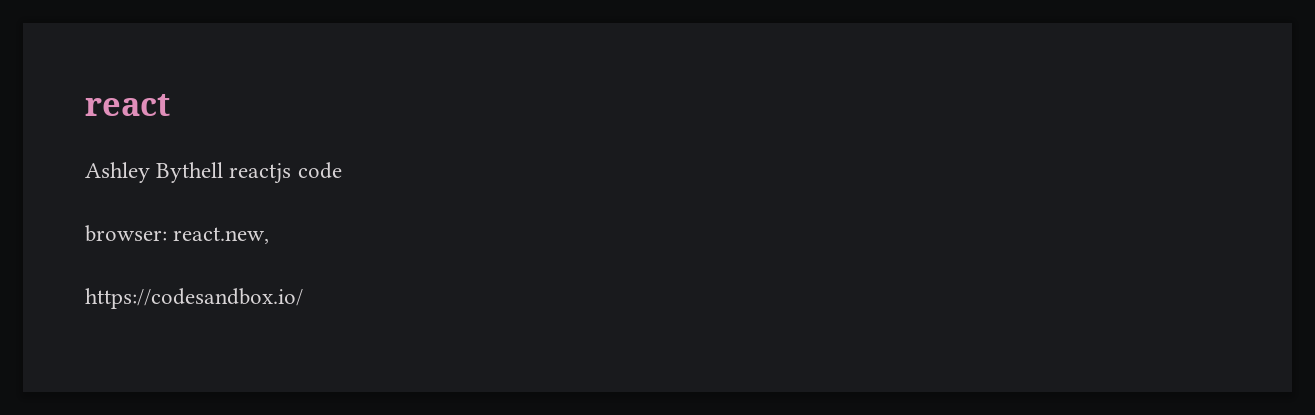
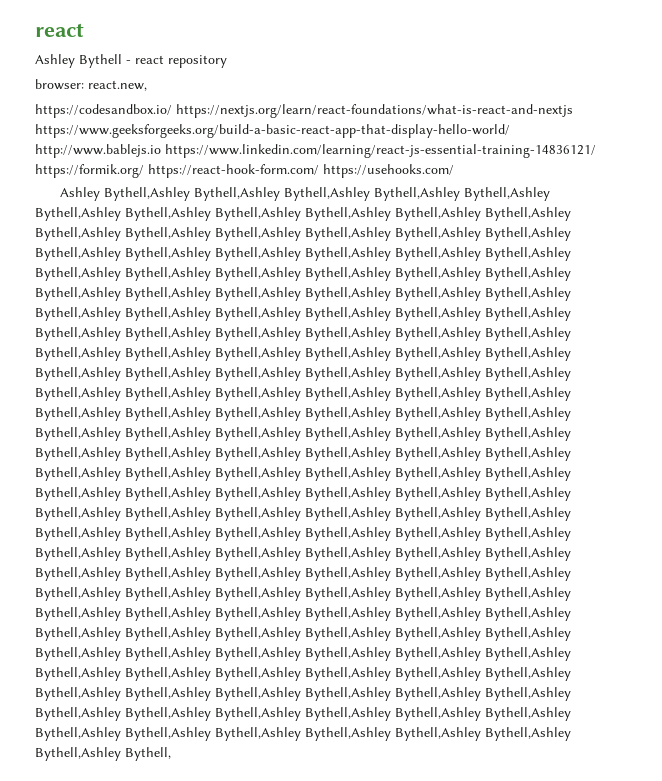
- Ashley Bythell reactjs code
+ Ashley Bythell - react repository
- https://codesandbox.io/
+ https://codesandbox.io/ https://nextjs.org/learn/react-foundations/what-is-react-and-nextjs https://www.geeksforgeeks.org/build-a-basic-react-app-that-display-hello-world/ http://www.bablejs.io https://www.linkedin.com/learning/react-js-essential-training-14836121/ https://formik.org/ https://react-hook-form.com/ https://usehooks.com/
+ Ashley Bythell,Ashley Bythell,Ashley Bythell,Ashley Bythell,Ashley Bythell,Ashley Bythell,Ashley Bythell,Ashley Bythell,Ashley Bythell,Ashley Bythell,Ashley Bythell,Ashley Bythell,Ashley Bythell,Ashley Bythell,Ashley Bythell,Ashley Bythell,Ashley Bythell,Ashley Bythell,Ashley Bythell,Ashley Bythell,Ashley Bythell,Ashley Bythell,Ashley Bythell,Ashley Bythell,Ashley Bythell,Ashley Bythell,Ashley Bythell,Ashley Bythell,Ashley Bythell,Ashley Bythell,Ashley Bythell,Ashley Bythell,Ashley Bythell,Ashley Bythell,Ashley Bythell,Ashley Bythell,Ashley Bythell,Ashley Bythell,Ashley Bythell,Ashley Bythell,Ashley Bythell,Ashley Bythell,Ashley Bythell,Ashley Bythell,Ashley Bythell,Ashley Bythell,Ashley Bythell,Ashley Bythell,Ashley Bythell,Ashley Bythell,Ashley Bythell,Ashley Bythell,Ashley Bythell,Ashley Bythell,Ashley Bythell,Ashley Bythell,Ashley Bythell,Ashley Bythell,Ashley Bythell,Ashley Bythell,Ashley Bythell,Ashley Bythell,Ashley Bythell,Ashley Bythell,Ashley Bythell,Ashley Bythell,Ashley Bythell,Ashley Bythell,Ashley Bythell,Ashley Bythell,Ashley Bythell,Ashley Bythell,Ashley Bythell,Ashley Bythell,Ashley Bythell,Ashley Bythell,Ashley Bythell,Ashley Bythell,Ashley Bythell,Ashley Bythell,Ashley Bythell,Ashley Bythell,Ashley Bythell,Ashley Bythell,Ashley Bythell,Ashley Bythell,Ashley Bythell,Ashley Bythell,Ashley Bythell,Ashley Bythell,Ashley Bythell,Ashley Bythell,Ashley Bythell,Ashley Bythell,Ashley Bythell,Ashley Bythell,Ashley Bythell,Ashley Bythell,Ashley Bythell,Ashley Bythell,Ashley Bythell,Ashley Bythell,Ashley Bythell,Ashley Bythell,Ashley Bythell,Ashley Bythell,Ashley Bythell,Ashley Bythell,Ashley Bythell,Ashley Bythell,Ashley Bythell,Ashley Bythell,Ashley Bythell,Ashley Bythell,Ashley Bythell,Ashley Bythell,Ashley Bythell,Ashley Bythell,Ashley Bythell,Ashley Bythell,Ashley Bythell,Ashley Bythell,Ashley Bythell,Ashley Bythell,Ashley Bythell,Ashley Bythell,Ashley Bythell,Ashley Bythell,Ashley Bythell,Ashley Bythell,Ashley Bythell,Ashley Bythell,Ashley Bythell,Ashley Bythell,Ashley Bythell,Ashley Bythell,Ashley Bythell,Ashley Bythell,Ashley Bythell,Ashley Bythell,Ashley Bythell,Ashley Bythell,Ashley Bythell,Ashley Bythell,Ashley Bythell,Ashley Bythell,Ashley Bythell,Ashley Bythell,Ashley Bythell,Ashley Bythell,Ashley Bythell,Ashley Bythell,Ashley Bythell,Ashley Bythell,Ashley Bythell,Ashley Bythell,Ashley Bythell,Ashley Bythell,Ashley Bythell,Ashley Bythell,Ashley Bythell,Ashley Bythell,Ashley Bythell,Ashley Bythell,Ashley Bythell,Ashley Bythell,Ashley Bythell,Ashley Bythell,Ashley Bythell,

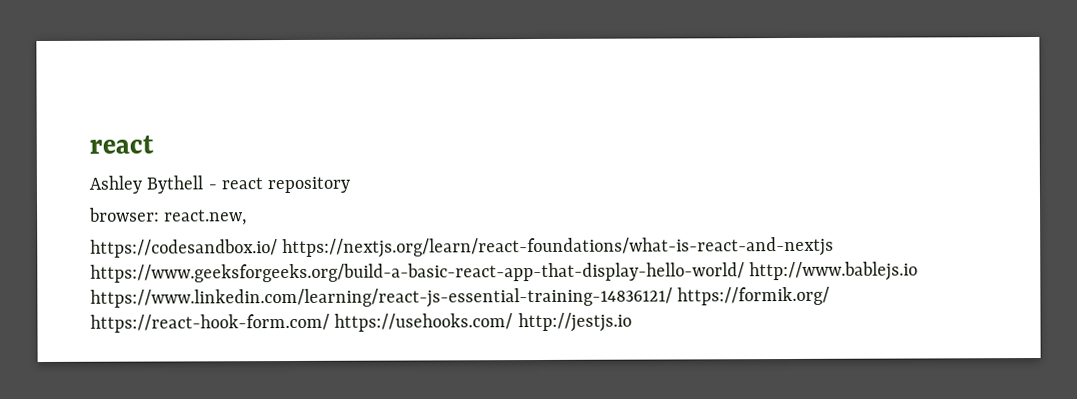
- https://codesandbox.io/ https://nextjs.org/learn/react-foundations/what-is-react-and-nextjs https://www.geeksforgeeks.org/build-a-basic-react-app-that-display-hello-world/ http://www.bablejs.io https://www.linkedin.com/learning/react-js-essential-training-14836121/ https://formik.org/ https://react-hook-form.com/ https://usehooks.com/
- Ashley Bythell,Ashley Bythell,Ashley Bythell,Ashley Bythell,Ashley Bythell,Ashley Bythell,Ashley Bythell,Ashley Bythell,Ashley Bythell,Ashley Bythell,Ashley Bythell,Ashley Bythell,Ashley Bythell,Ashley Bythell,Ashley Bythell,Ashley Bythell,Ashley Bythell,Ashley Bythell,Ashley Bythell,Ashley Bythell,Ashley Bythell,Ashley Bythell,Ashley Bythell,Ashley Bythell,Ashley Bythell,Ashley Bythell,Ashley Bythell,Ashley Bythell,Ashley Bythell,Ashley Bythell,Ashley Bythell,Ashley Bythell,Ashley Bythell,Ashley Bythell,Ashley Bythell,Ashley Bythell,Ashley Bythell,Ashley Bythell,Ashley Bythell,Ashley Bythell,Ashley Bythell,Ashley Bythell,Ashley Bythell,Ashley Bythell,Ashley Bythell,Ashley Bythell,Ashley Bythell,Ashley Bythell,Ashley Bythell,Ashley Bythell,Ashley Bythell,Ashley Bythell,Ashley Bythell,Ashley Bythell,Ashley Bythell,Ashley Bythell,Ashley Bythell,Ashley Bythell,Ashley Bythell,Ashley Bythell,Ashley Bythell,Ashley Bythell,Ashley Bythell,Ashley Bythell,Ashley Bythell,Ashley Bythell,Ashley Bythell,Ashley Bythell,Ashley Bythell,Ashley Bythell,Ashley Bythell,Ashley Bythell,Ashley Bythell,Ashley Bythell,Ashley Bythell,Ashley Bythell,Ashley Bythell,Ashley Bythell,Ashley Bythell,Ashley Bythell,Ashley Bythell,Ashley Bythell,Ashley Bythell,Ashley Bythell,Ashley Bythell,Ashley Bythell,Ashley Bythell,Ashley Bythell,Ashley Bythell,Ashley Bythell,Ashley Bythell,Ashley Bythell,Ashley Bythell,Ashley Bythell,Ashley Bythell,Ashley Bythell,Ashley Bythell,Ashley Bythell,Ashley Bythell,Ashley Bythell,Ashley Bythell,Ashley Bythell,Ashley Bythell,Ashley Bythell,Ashley Bythell,Ashley Bythell,Ashley Bythell,Ashley Bythell,Ashley Bythell,Ashley Bythell,Ashley Bythell,Ashley Bythell,Ashley Bythell,Ashley Bythell,Ashley Bythell,Ashley Bythell,Ashley Bythell,Ashley Bythell,Ashley Bythell,Ashley Bythell,Ashley Bythell,Ashley Bythell,Ashley Bythell,Ashley Bythell,Ashley Bythell,Ashley Bythell,Ashley Bythell,Ashley Bythell,Ashley Bythell,Ashley Bythell,Ashley Bythell,Ashley Bythell,Ashley Bythell,Ashley Bythell,Ashley Bythell,Ashley Bythell,Ashley Bythell,Ashley Bythell,Ashley Bythell,Ashley Bythell,Ashley Bythell,Ashley Bythell,Ashley Bythell,Ashley Bythell,Ashley Bythell,Ashley Bythell,Ashley Bythell,Ashley Bythell,Ashley Bythell,Ashley Bythell,Ashley Bythell,Ashley Bythell,Ashley Bythell,Ashley Bythell,Ashley Bythell,Ashley Bythell,Ashley Bythell,Ashley Bythell,Ashley Bythell,Ashley Bythell,Ashley Bythell,Ashley Bythell,Ashley Bythell,Ashley Bythell,Ashley Bythell,Ashley Bythell,Ashley Bythell,Ashley Bythell,Ashley Bythell,
+ https://codesandbox.io/ https://nextjs.org/learn/react-foundations/what-is-react-and-nextjs https://www.geeksforgeeks.org/build-a-basic-react-app-that-display-hello-world/ http://www.bablejs.io https://www.linkedin.com/learning/react-js-essential-training-14836121/ https://formik.org/ https://react-hook-form.com/ https://usehooks.com/ http://jestjs.io

